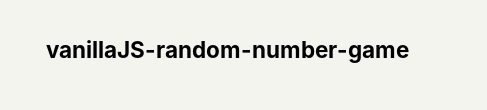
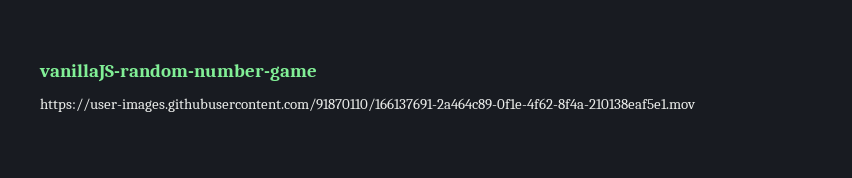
+ https://user-images.githubusercontent.com/91870110/166137691-2a464c89-0f1e-4f62-8f4a-210138eaf5e1.mov

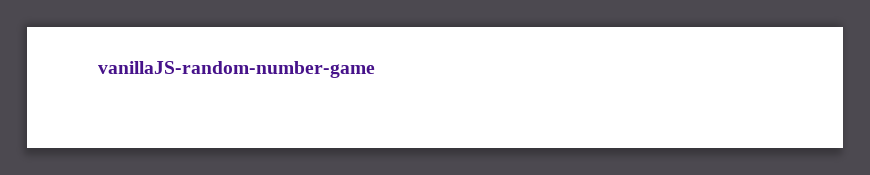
- https://user-images.githubusercontent.com/91870110/166137691-2a464c89-0f1e-4f62-8f4a-210138eaf5e1.mov

